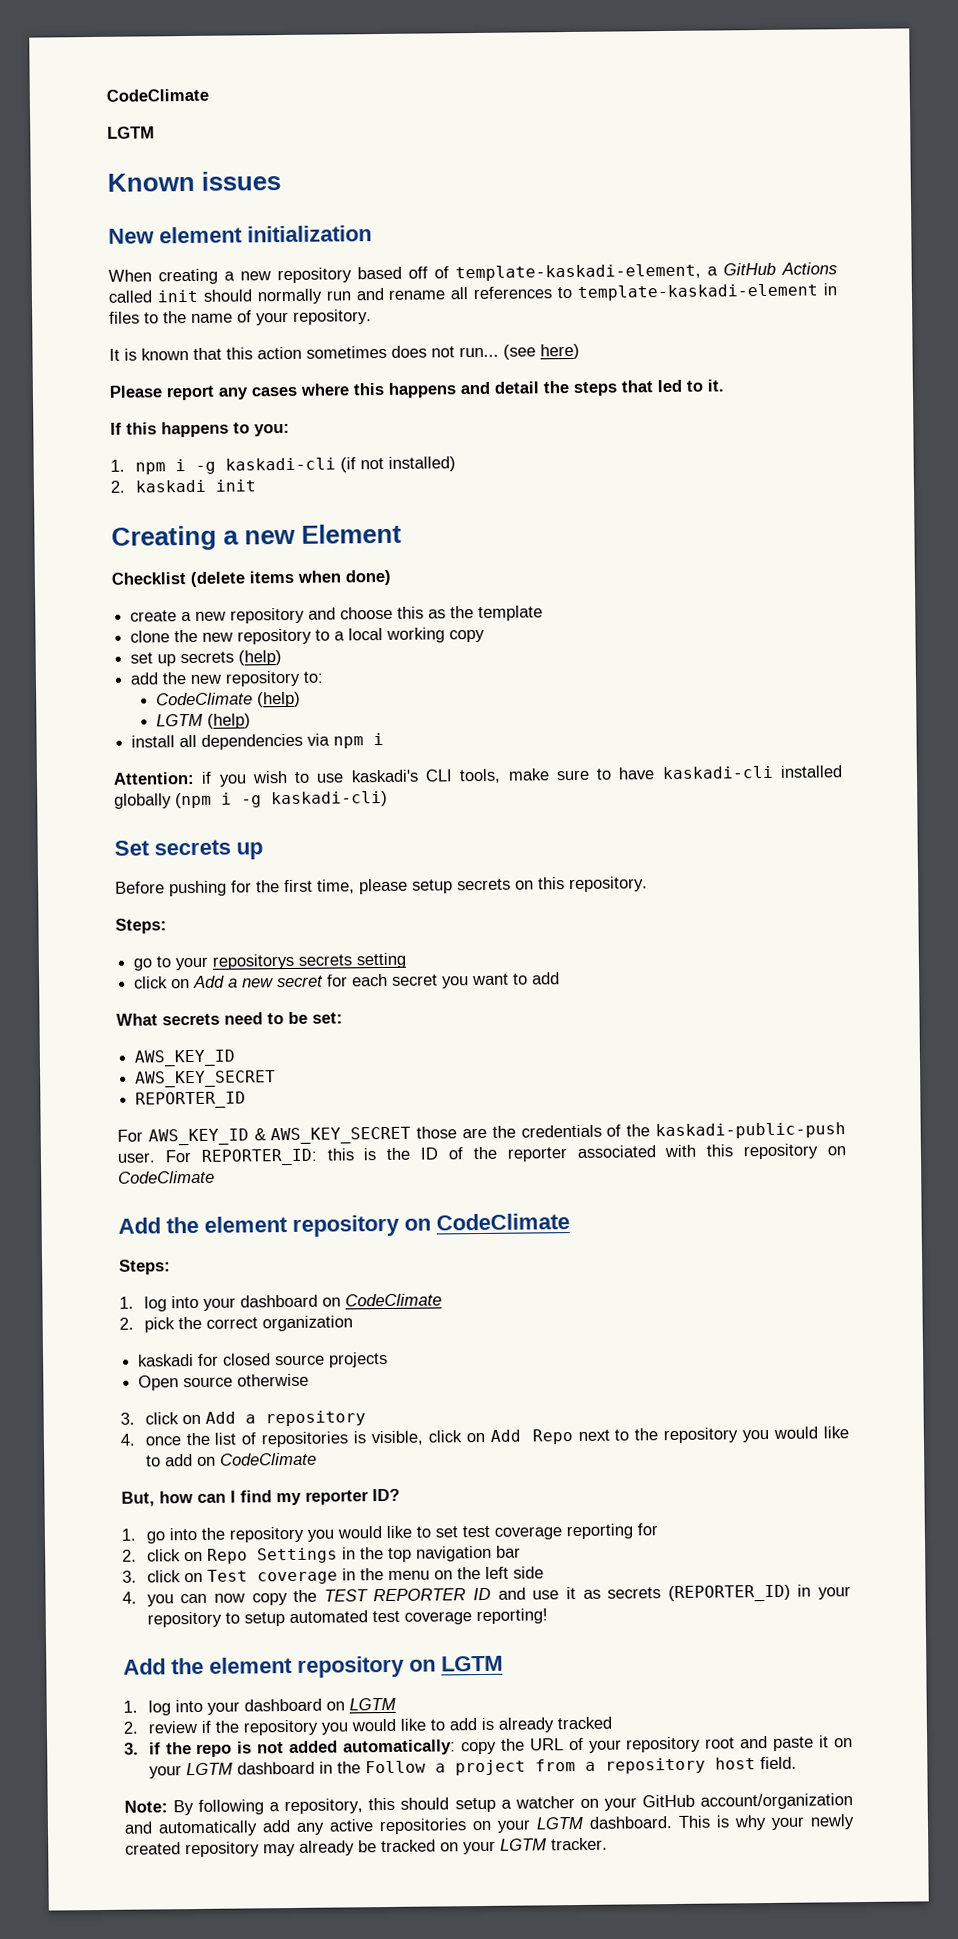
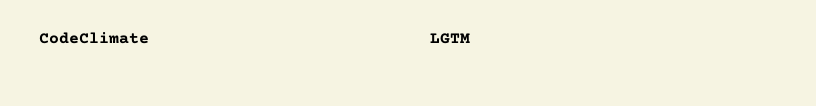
- Known issues
- New element initialization
- When creating a new repository based off of template-kaskadi-element, a GitHub Actions called init should normally run and rename all references to template-kaskadi-element in files to the name of your repository.
- It is known that this action sometimes does not run... (see here)
- Please report any cases where this happens and detail the steps that led to it.
- If this happens to you:
- 1. npm i -g kaskadi-cli (if not installed)
- 2. kaskadi init
- Creating a new Element
- Checklist (delete items when done)
- create a new repository and choose this as the template
- clone the new repository to a local working copy
- set up secrets (help)
- add the new repository to:
- CodeClimate (help)
- LGTM (help)
- install all dependencies via npm i
- Attention: if you wish to use kaskadi's CLI tools, make sure to have kaskadi-cli installed globally (npm i -g kaskadi-cli)
- Set secrets up
- Before pushing for the first time, please setup secrets on this repository.
- Steps:
- go to your repositorys secrets setting
- click on Add a new secret for each secret you want to add
- What secrets need to be set:
- AWS_KEY_ID
- AWS_KEY_SECRET
- REPORTER_ID
- For AWS_KEY_ID & AWS_KEY_SECRET those are the credentials of the kaskadi-public-push user. For REPORTER_ID: this is the ID of the reporter associated with this repository on CodeClimate
- Add the element repository on CodeClimate
- Steps:
- 1. log into your dashboard on CodeClimate
- 2. pick the correct organization
- kaskadi for closed source projects
- Open source otherwise
- 3. click on Add a repository
- 4. once the list of repositories is visible, click on Add Repo next to the repository you would like to add on CodeClimate
- But, how can I find my reporter ID?
- 1. go into the repository you would like to set test coverage reporting for
- 2. click on Repo Settings in the top navigation bar
- 3. click on Test coverage in the menu on the left side
- 4. you can now copy the TEST REPORTER ID and use it as secrets (REPORTER_ID) in your repository to setup automated test coverage reporting!
- Add the element repository on LGTM
- 1. log into your dashboard on LGTM
- 2. review if the repository you would like to add is already tracked
- 3. if the repo is not added automatically: copy the URL of your repository root and paste it on your LGTM dashboard in the Follow a project from a repository host field.
- Note: By following a repository, this should setup a watcher on your GitHub account/organization and automatically add any active repositories on your LGTM dashboard. This is why your newly created repository may already be tracked on your LGTM tracker.

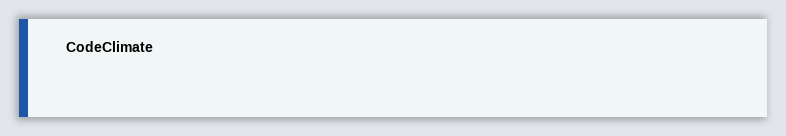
- LGTM

